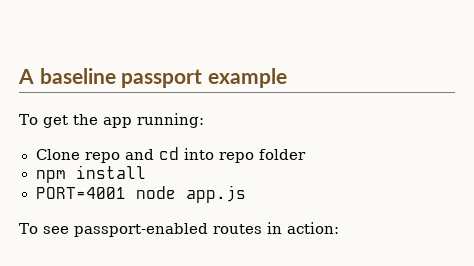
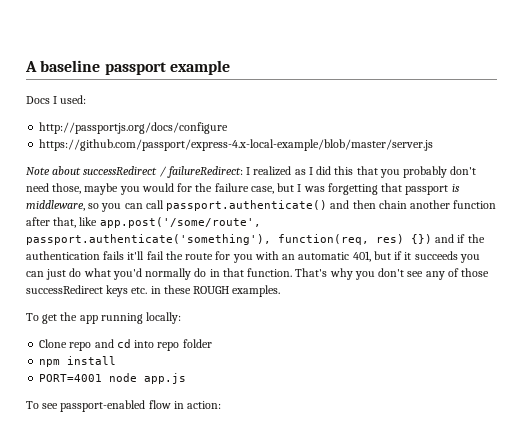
+ Docs I used:
+ http://passportjs.org/docs/configure
+ https://github.com/passport/express-4.x-local-example/blob/master/server.js
+ Note about successRedirect / failureRedirect: I realized as I did this that you probably don't need those, maybe you would for the failure case, but I was forgetting that passport is middleware, so you can call passport.authenticate() and then chain another function after that, like app.post('/some/route', passport.authenticate('something'), function(req, res) {}) and if the authentication fails it'll fail the route for you with an automatic 401, but if it succeeds you can just do what you'd normally do in that function. That's why you don't see any of those successRedirect keys etc. in these ROUGH examples.
- To get the app running:
+ To get the app running locally:
- To see passport-enabled routes in action:
+ To see passport-enabled flow in action:

